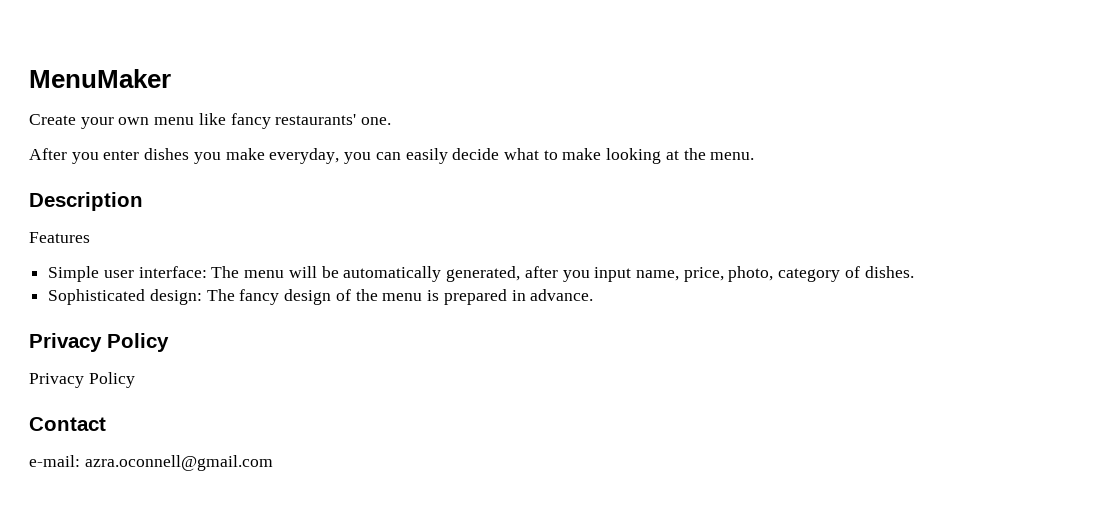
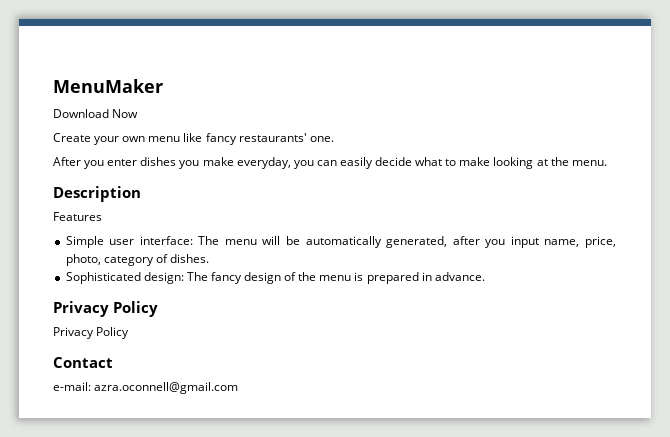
+ Download Now

